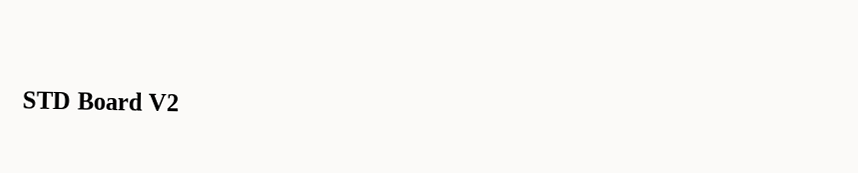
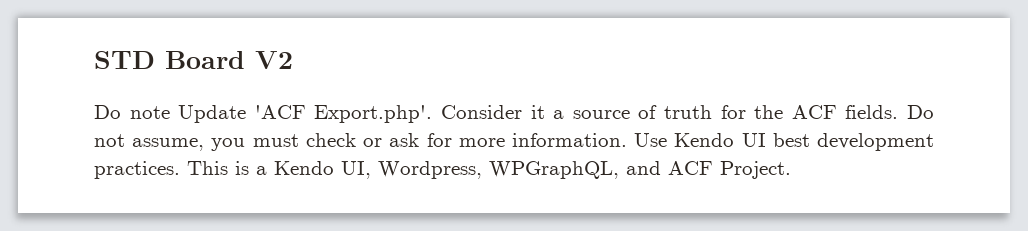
+ Do note Update 'ACF Export.php'. Consider it a source of truth for the ACF fields. Do not assume, you must check or ask for more information. Use Kendo UI best development practices. This is a Kendo UI, Wordpress, WPGraphQL, and ACF Project.

